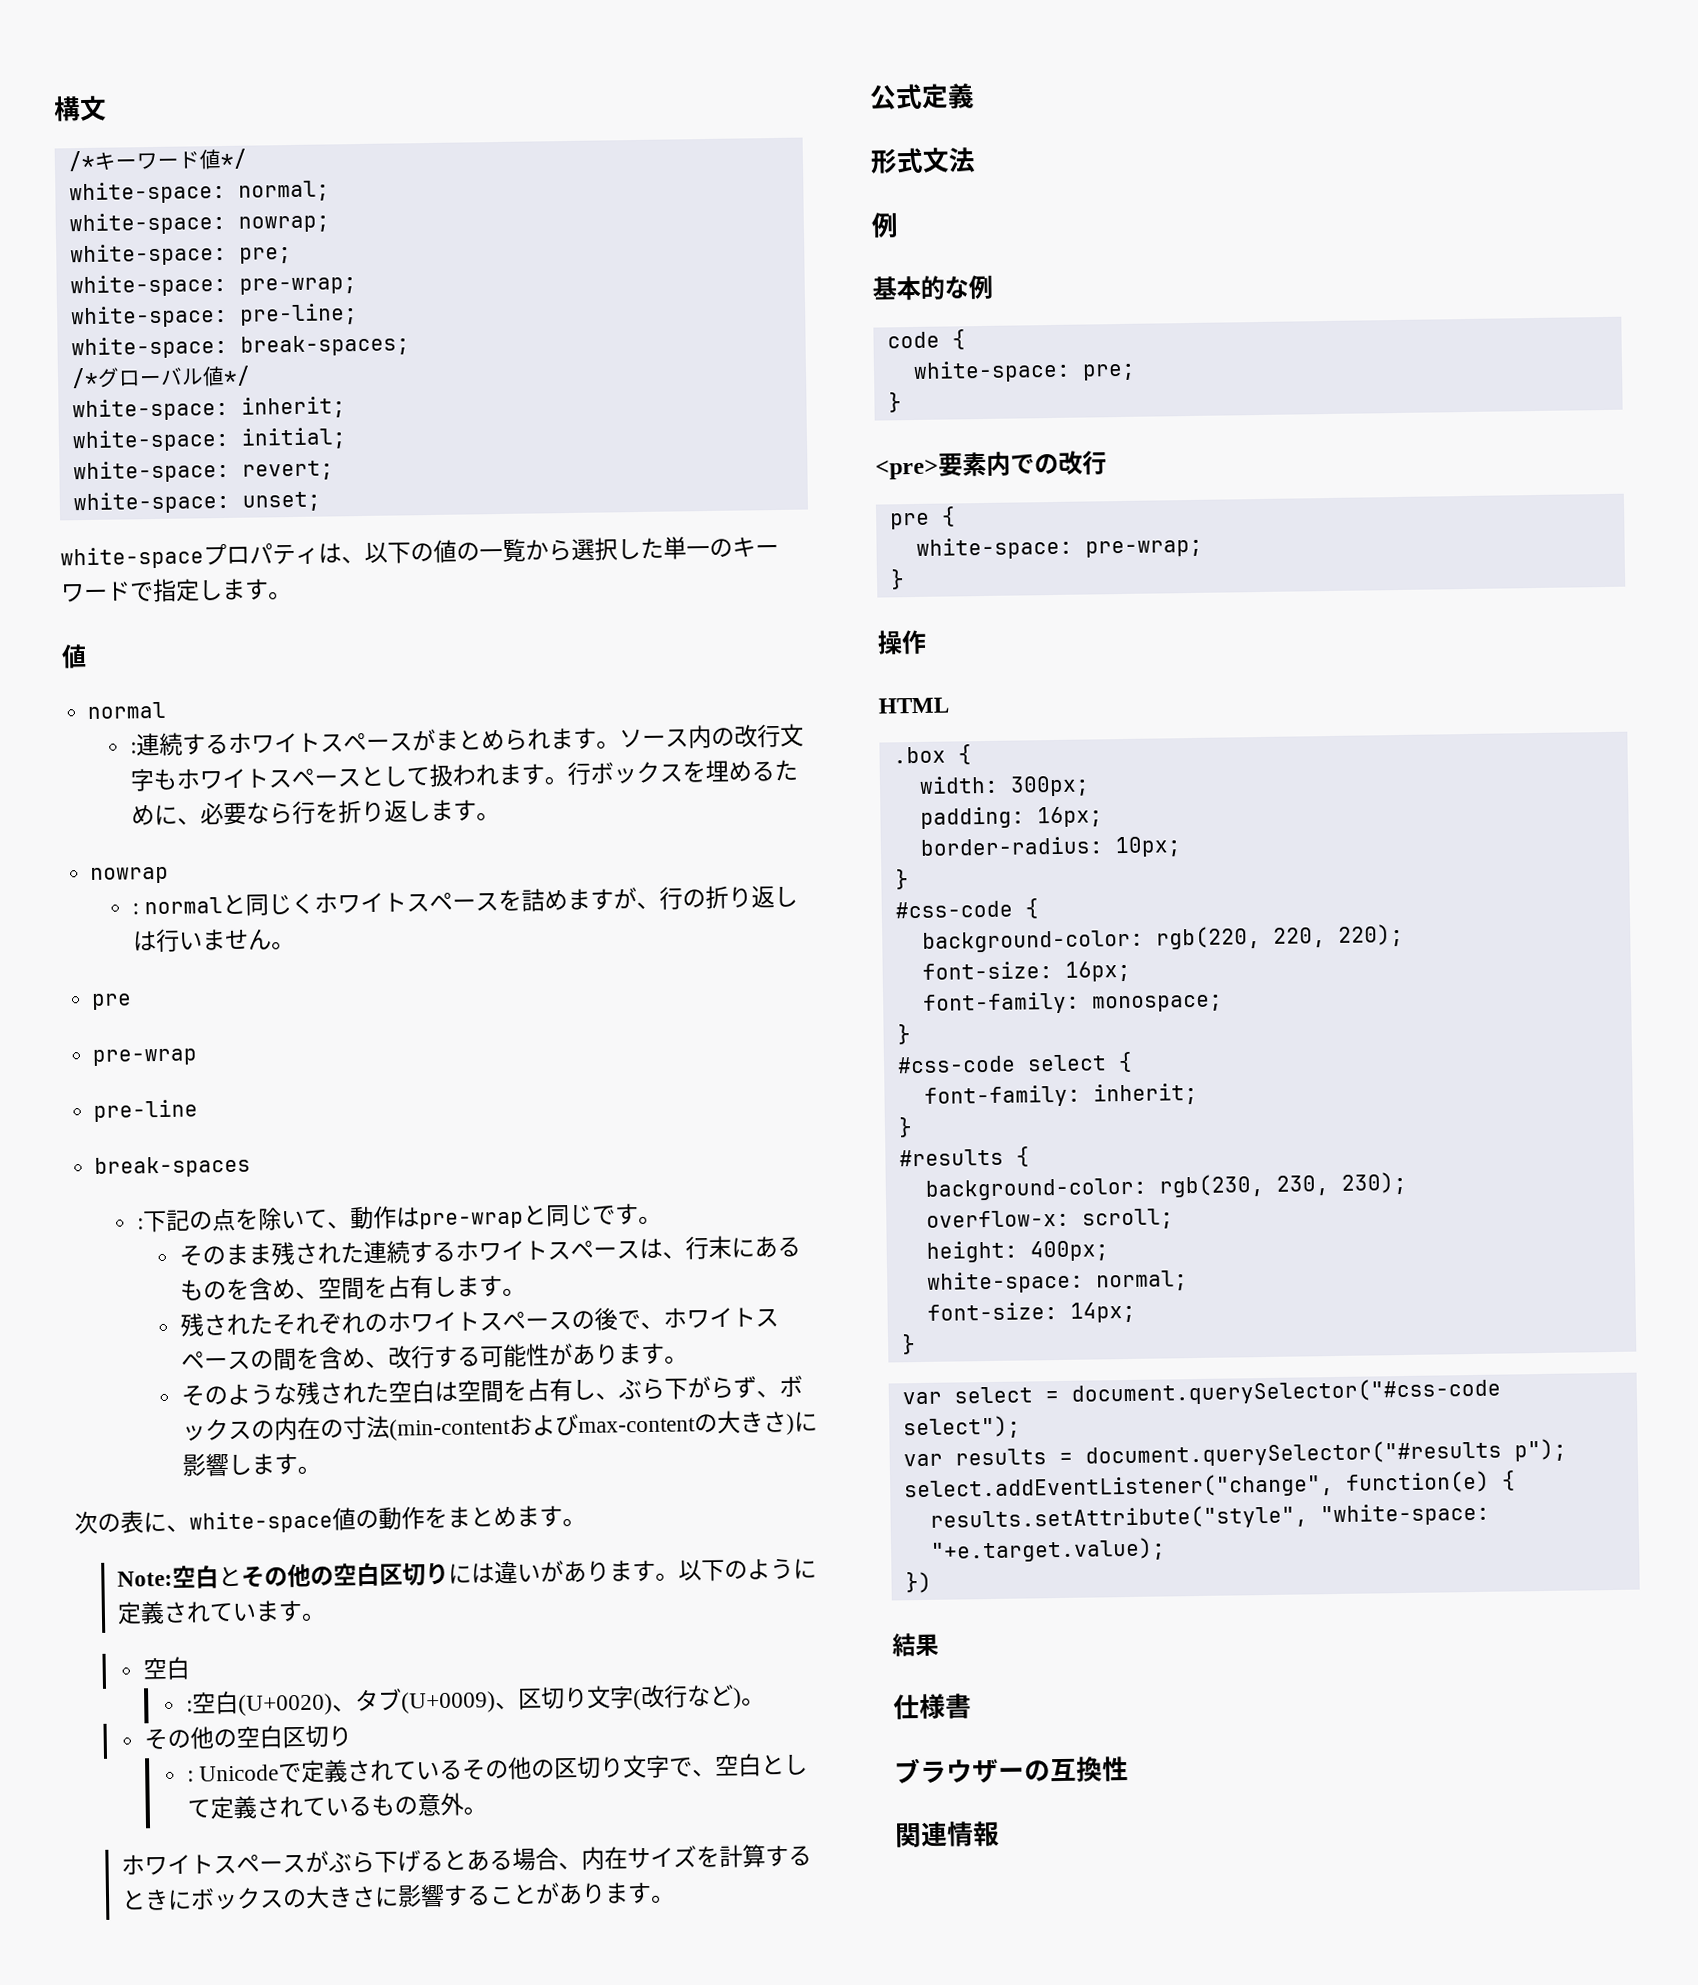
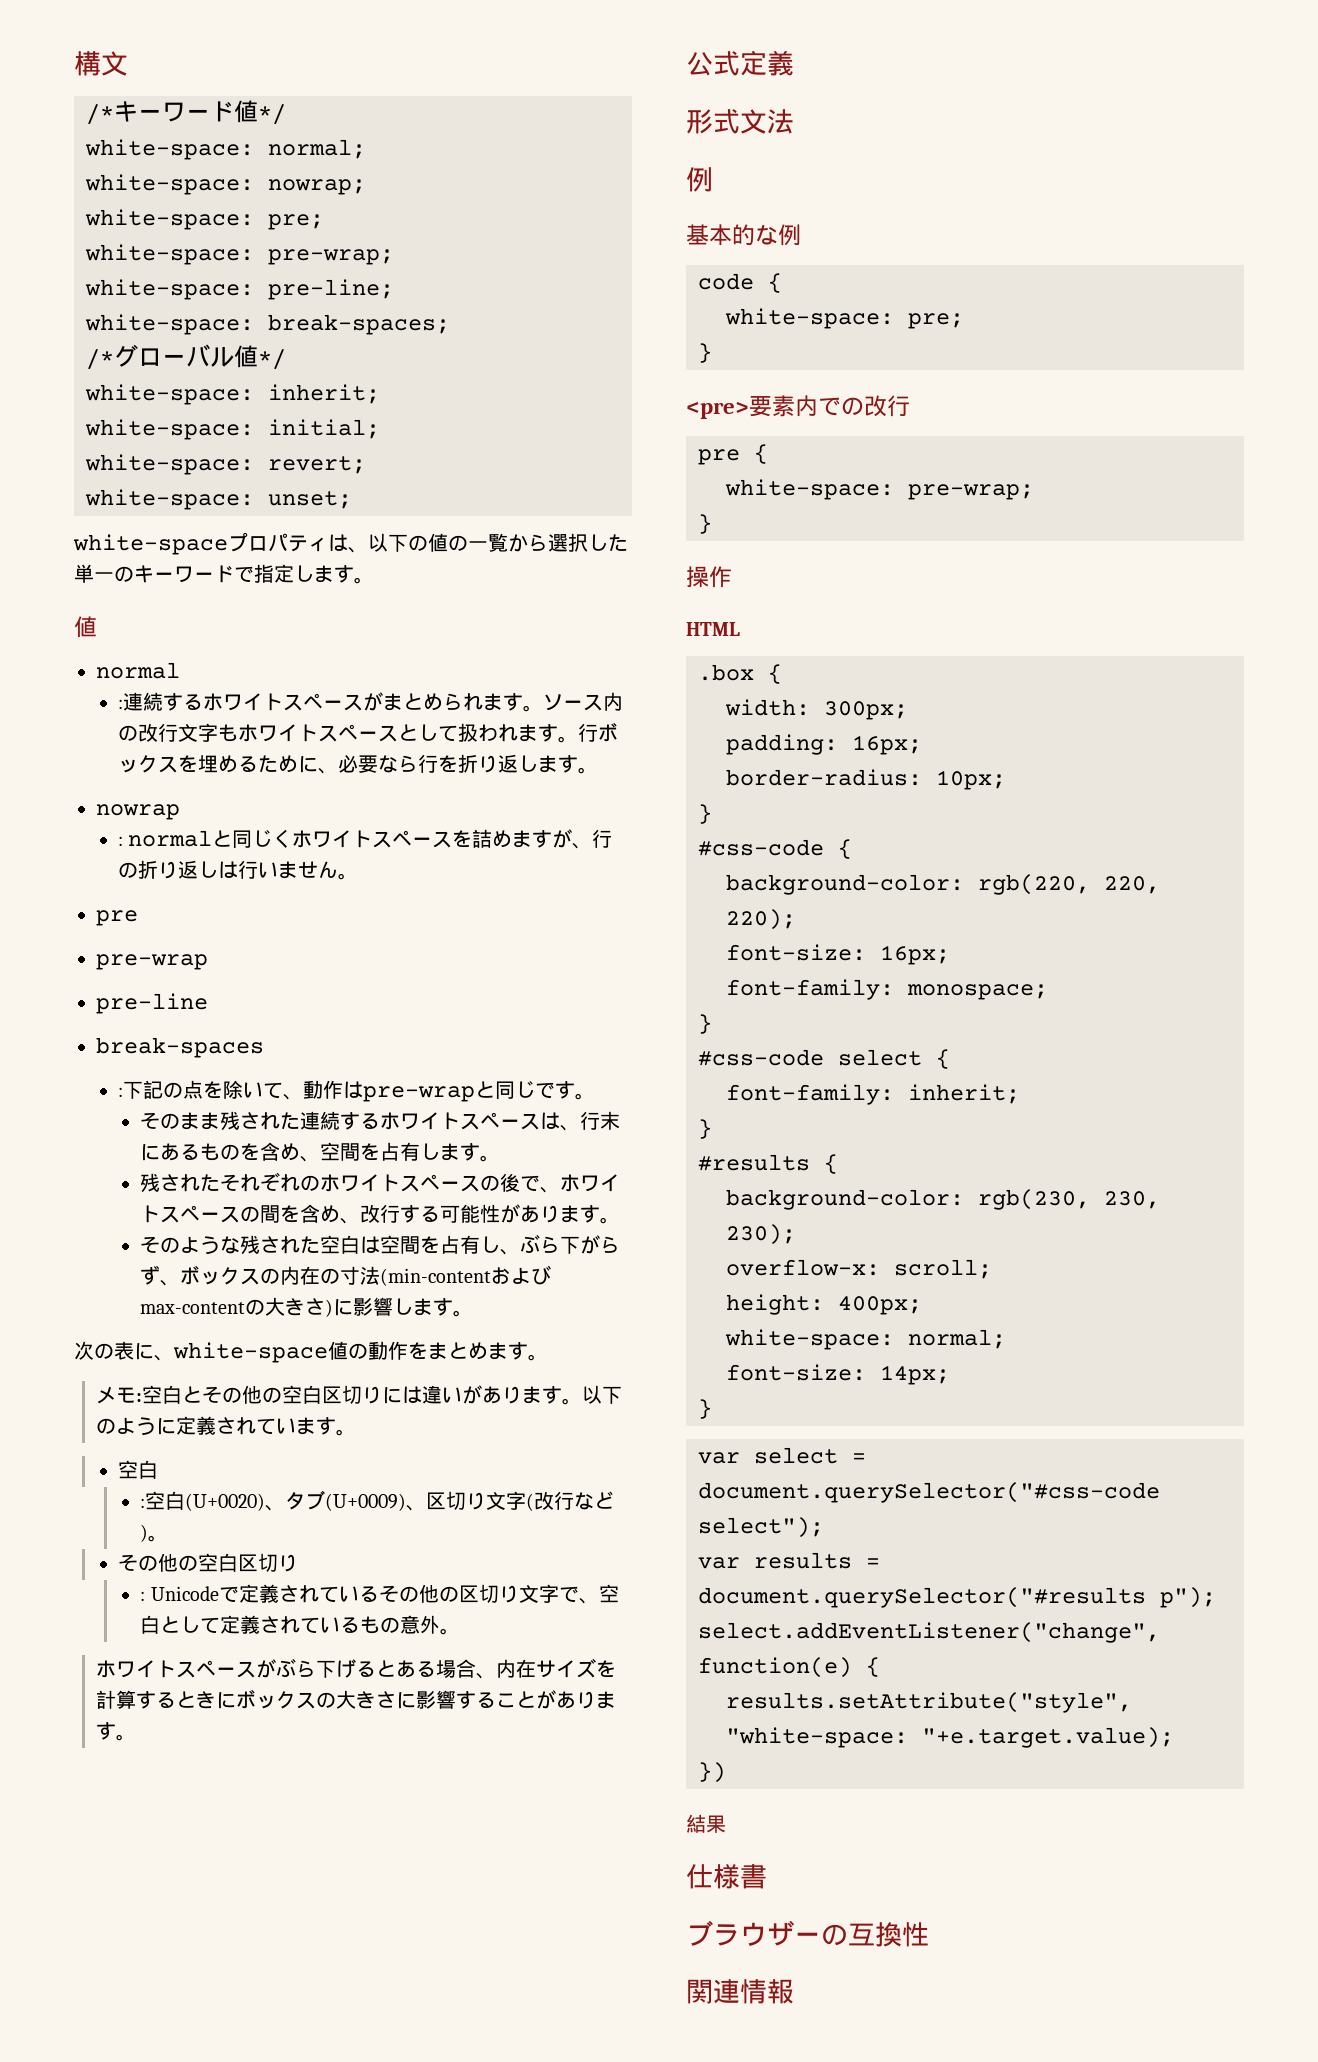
- Note:空白とその他の空白区切りには違いがあります。
+ メモ:空白とその他の空白区切りには違いがあります。

